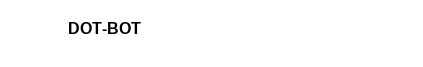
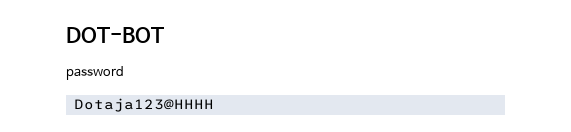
+ password
+ Dotaja123@HHHH

